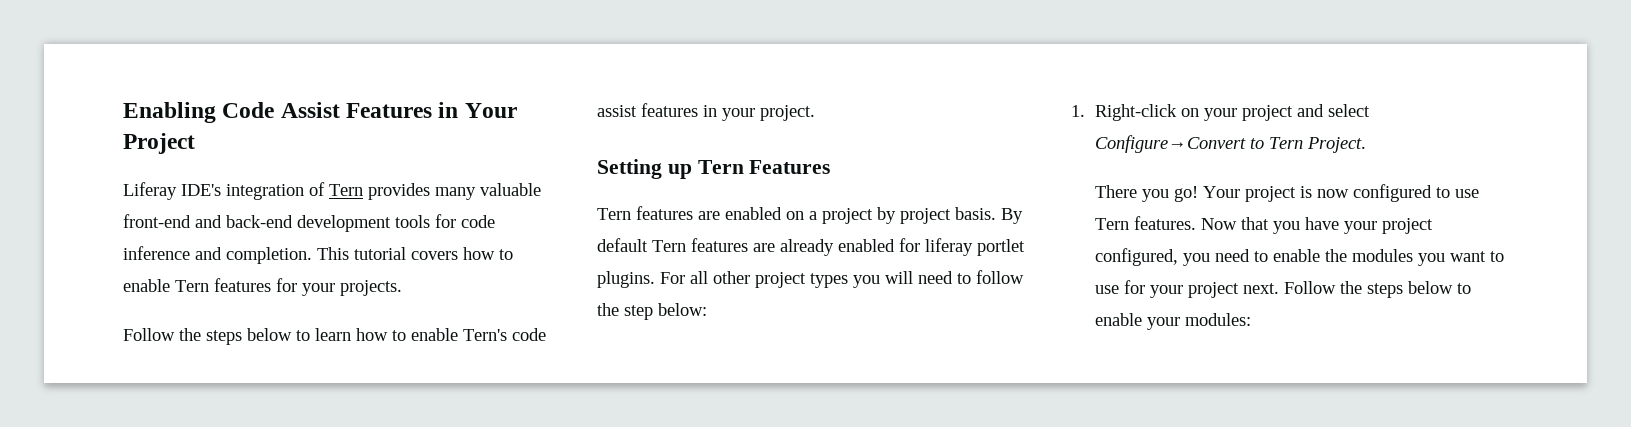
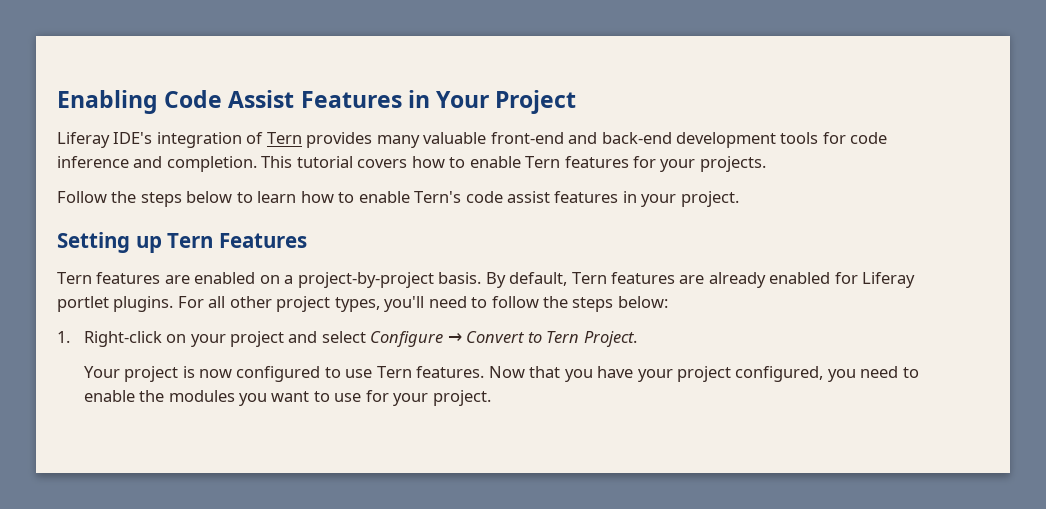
- Tern features are enabled on a project by project basis.
+ Tern features are enabled on a project-by-project basis.
- By default Tern features are already enabled for liferay portlet plugins.
+ By default, Tern features are already enabled for Liferay portlet plugins.
- For all other project types you will need to follow the step below:
+ For all other project types, you'll need to follow the steps below:
- 1. Right-click on your project and select Configure→Convert to Tern Project.
+ 1. Right-click on your project and select Configure → Convert to Tern Project.
- There you go!
- Now that you have your project configured, you need to enable the modules you want to use for your project next. Follow the steps below to enable your modules:
+ Now that you have your project configured, you need to enable the modules you want to use for your project.

